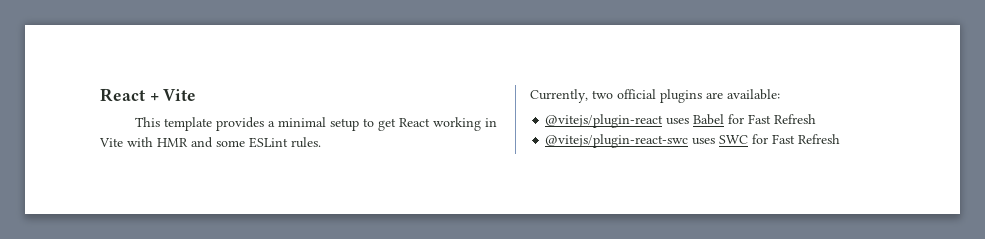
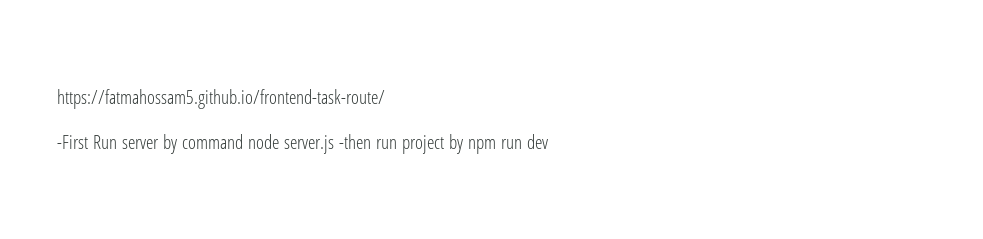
- React + Vite
- This template provides a minimal setup to get React working in Vite with HMR and some ESLint rules.
- Currently, two official plugins are available:
- @vitejs/plugin-react uses Babel for Fast Refresh
- @vitejs/plugin-react-swc uses SWC for Fast Refresh
+ https://fatmahossam5.github.io/frontend-task-route/
+ -First Run server by command node server.js -then run project by npm run dev

